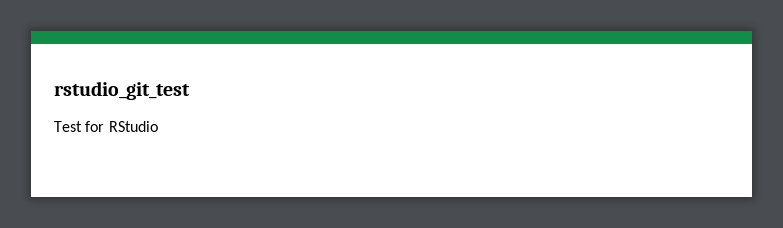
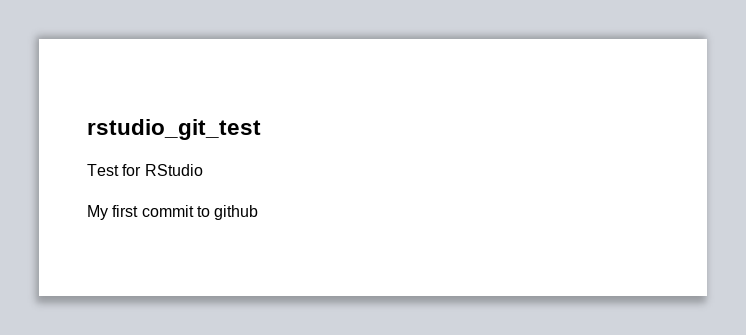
+ My first commit to github

